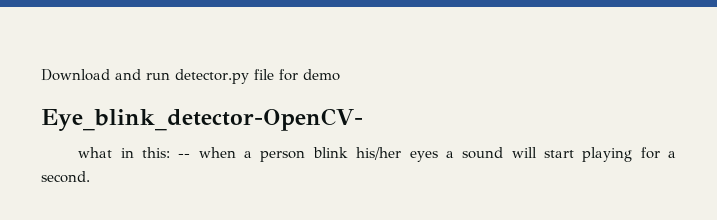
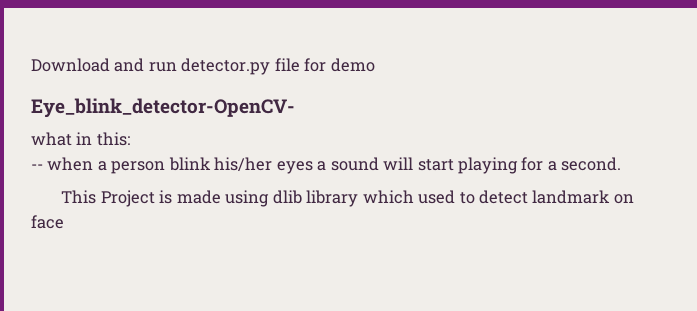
- what in this: -- when a person blink his/her eyes a sound will start playing for a second.
+ what in this:
+ -- when a person blink his/her eyes a sound will start playing for a second.
+ This Project is made using dlib library which used to detect landmark on face

